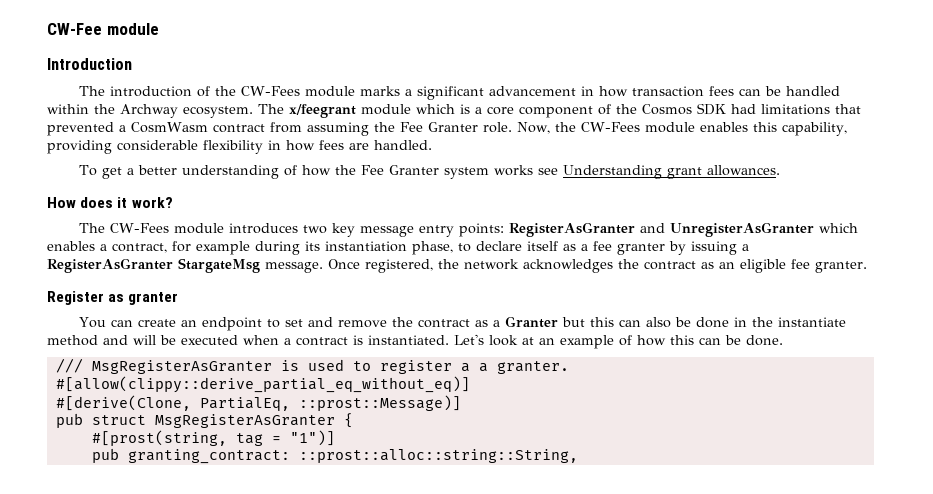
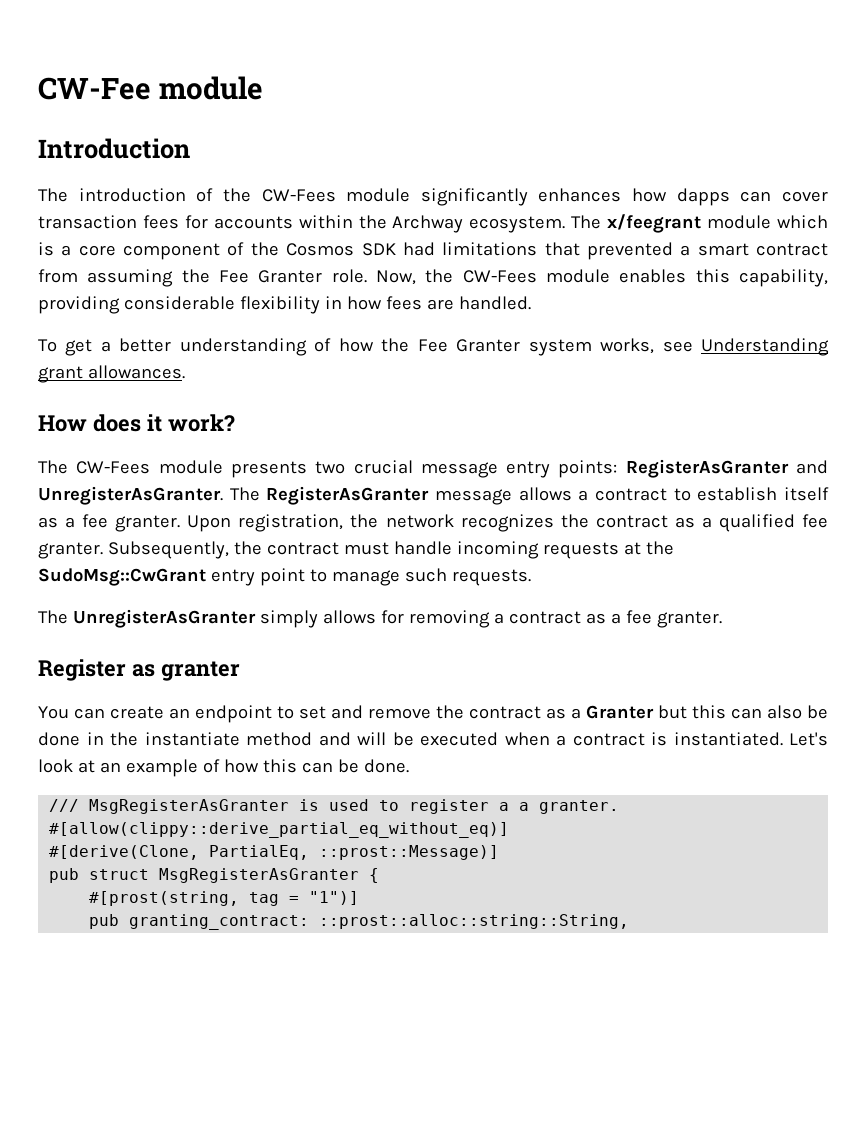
- The introduction of the CW-Fees module marks a significant advancement in how transaction fees can be handled within the Archway ecosystem.
+ The introduction of the CW-Fees module significantly enhances how dapps can cover transaction fees for accounts within the Archway ecosystem.
- The x/feegrant module which is a core component of the Cosmos SDK had limitations that prevented a CosmWasm contract from assuming the Fee Granter role.
+ The x/feegrant module which is a core component of the Cosmos SDK had limitations that prevented a smart contract from assuming the Fee Granter role.
- To get a better understanding of how the Fee Granter system works see Understanding grant allowances.
+ To get a better understanding of how the Fee Granter system works, see Understanding grant allowances.
- The CW-Fees module introduces two key message entry points: RegisterAsGranter and UnregisterAsGranter which enables a contract, for example during its instantiation phase, to declare itself as a fee granter by issuing a RegisterAsGranter StargateMsg message. Once registered, the network acknowledges the contract as an eligible fee granter.
+ The CW-Fees module presents two crucial message entry points: RegisterAsGranter and UnregisterAsGranter. The RegisterAsGranter message allows a contract to establish itself as a fee granter. Upon registration, the network recognizes the contract as a qualified fee granter. Subsequently, the contract must handle incoming requests at the SudoMsg::CwGrant entry point to manage such requests.
+ The UnregisterAsGranter simply allows for removing a contract as a fee granter.

